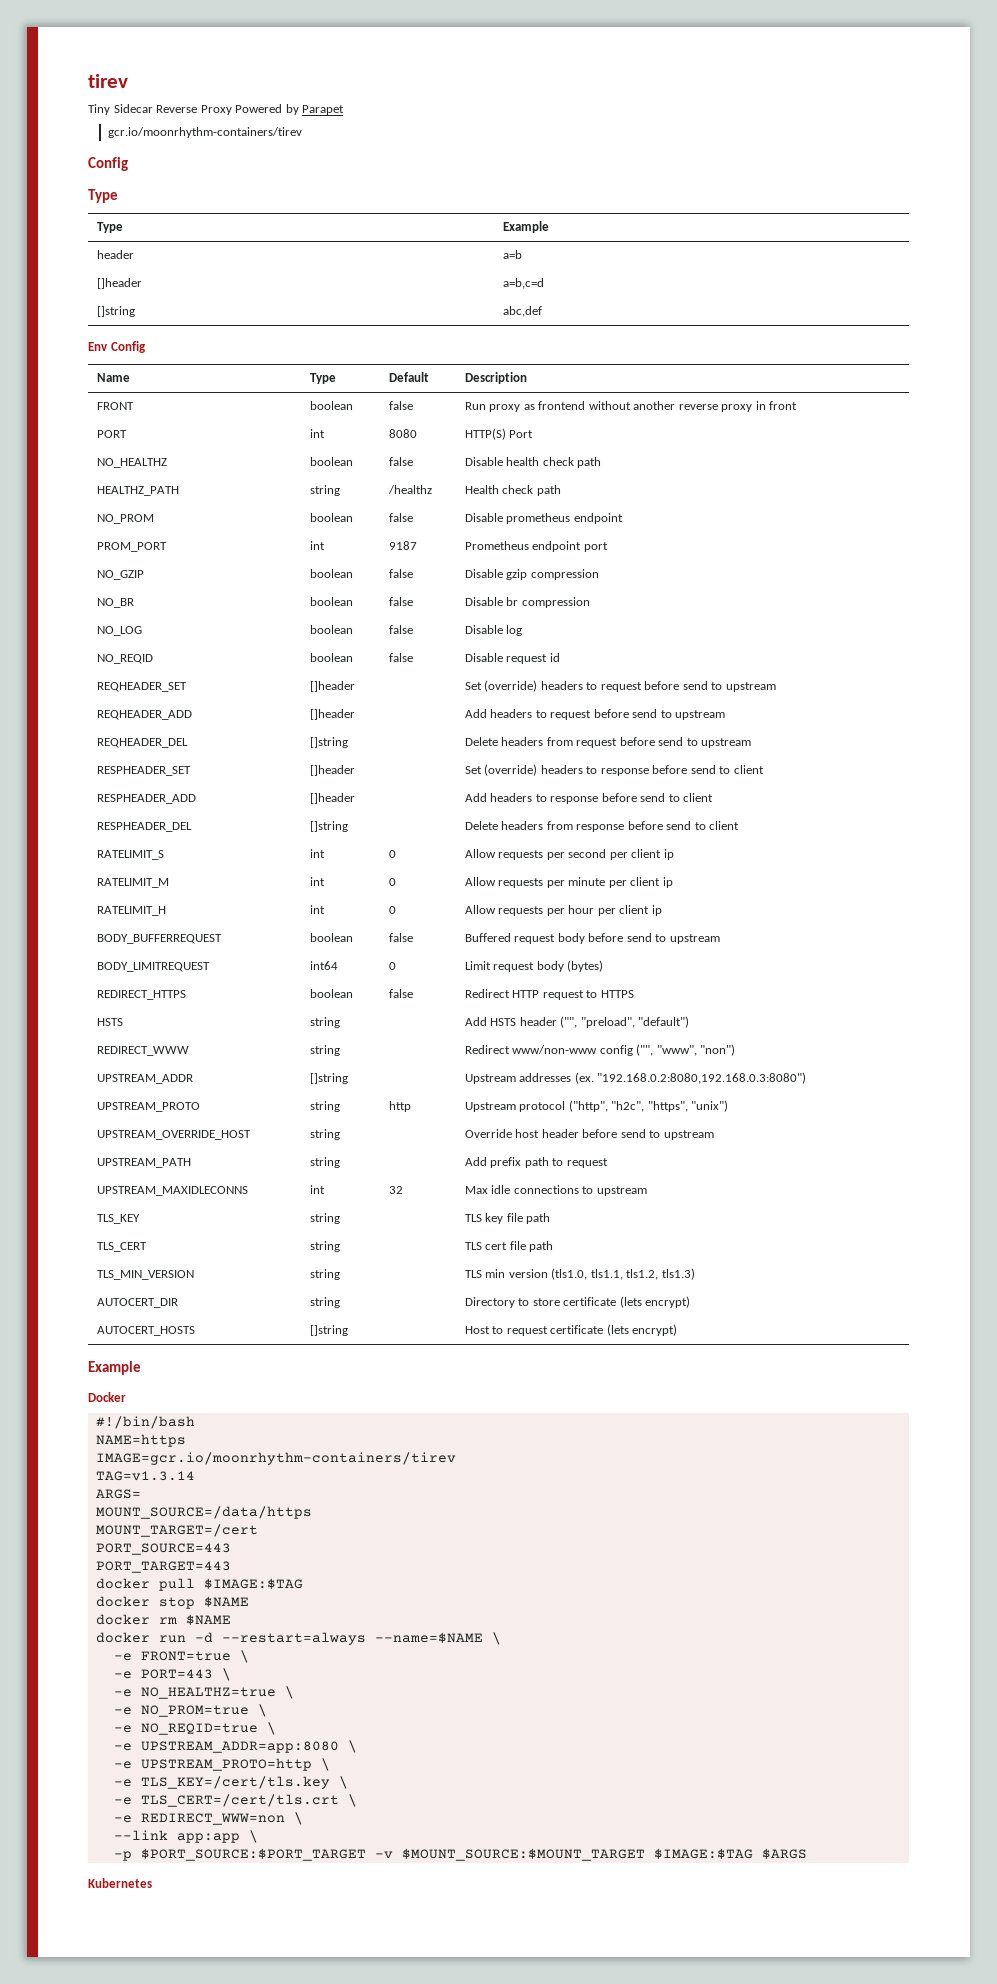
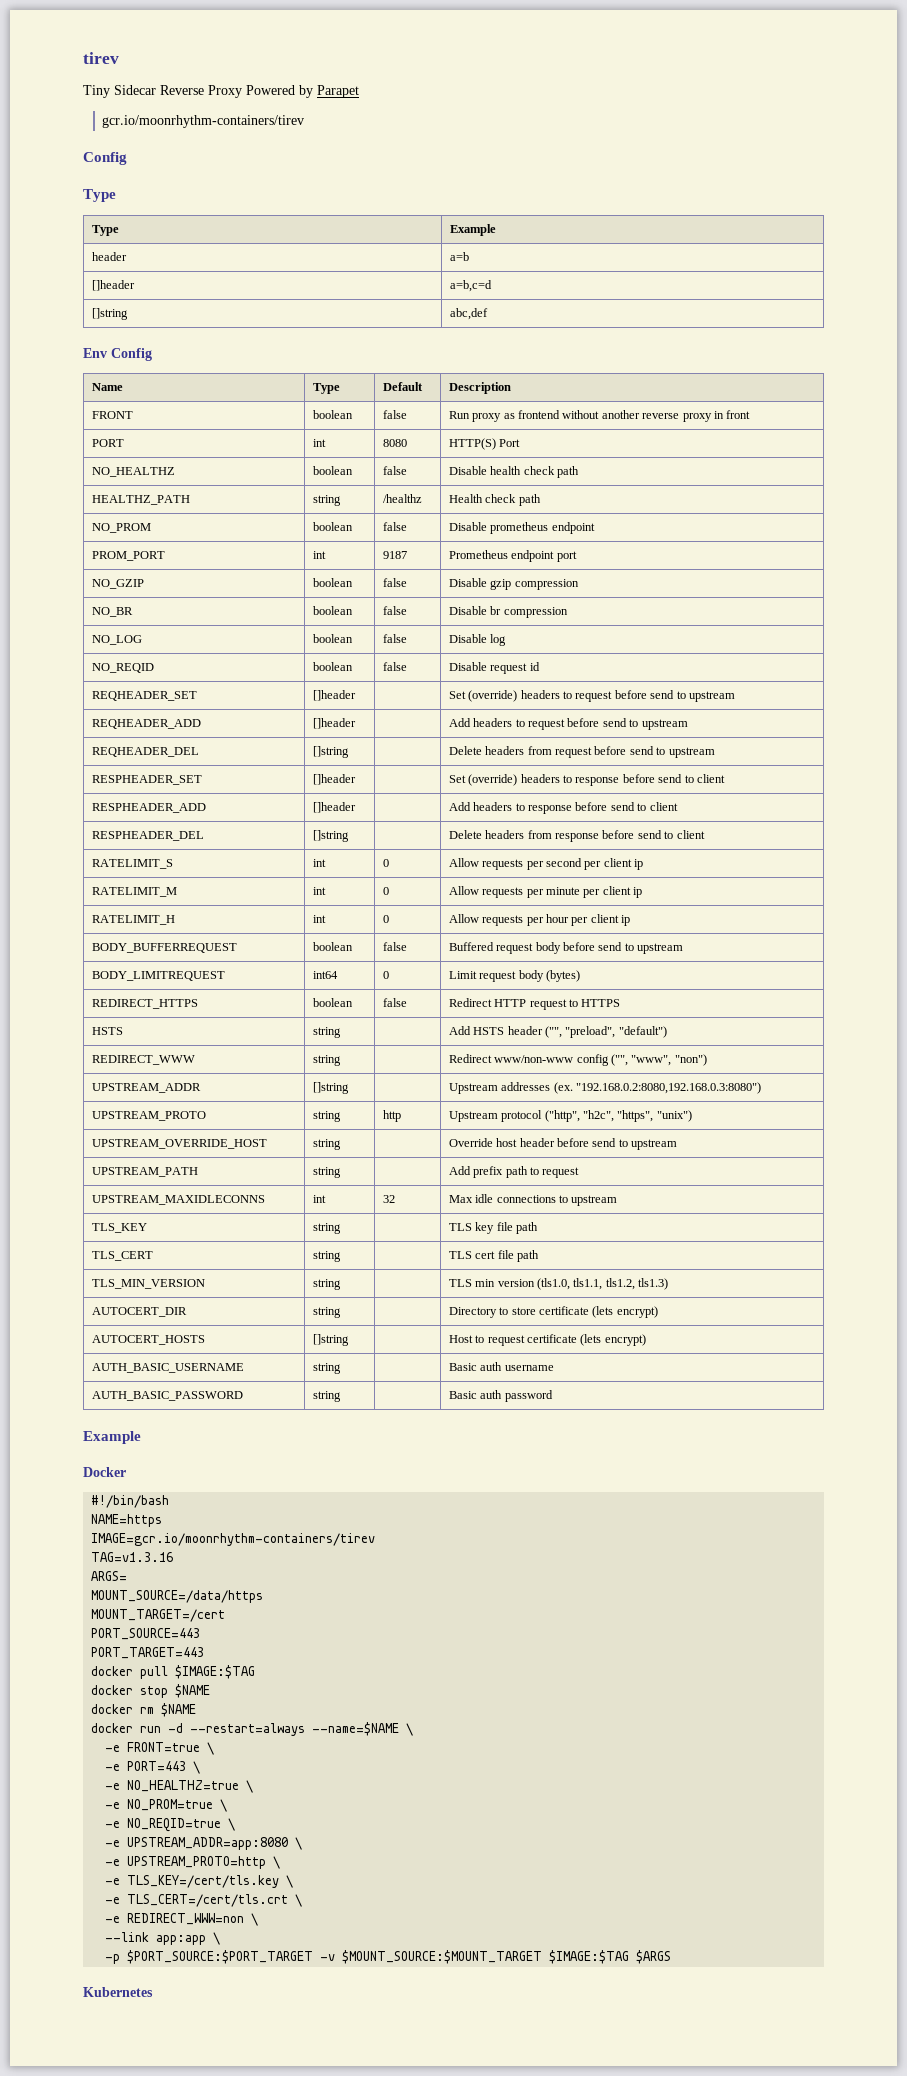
+ AUTH_BASIC_USERNAME | string | | Basic auth username
+ AUTH_BASIC_PASSWORD | string | | Basic auth password
- TAG=v1.3.14
+ TAG=v1.3.16

